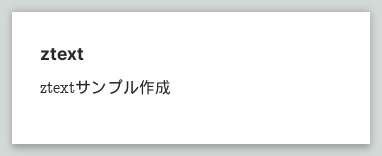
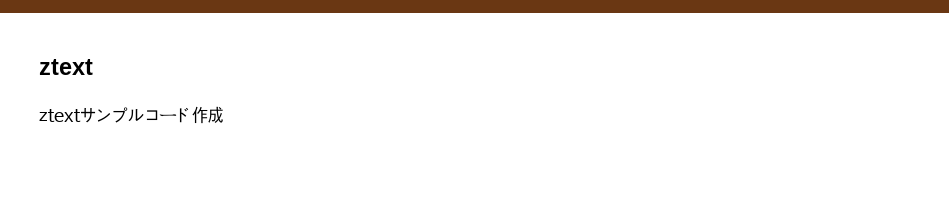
- ztextサンプル作成
+ ztextサンプルコード作成

